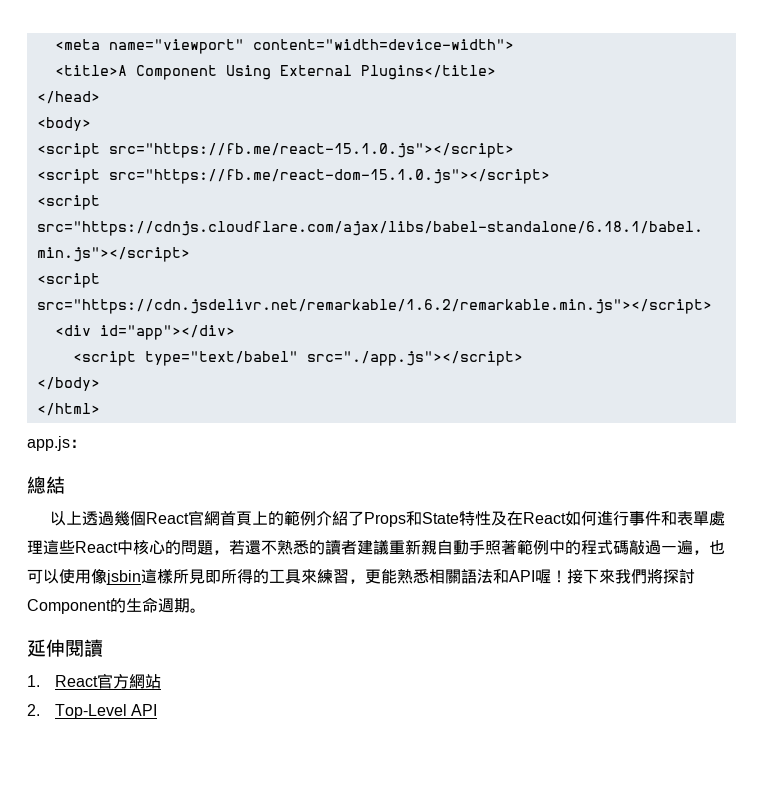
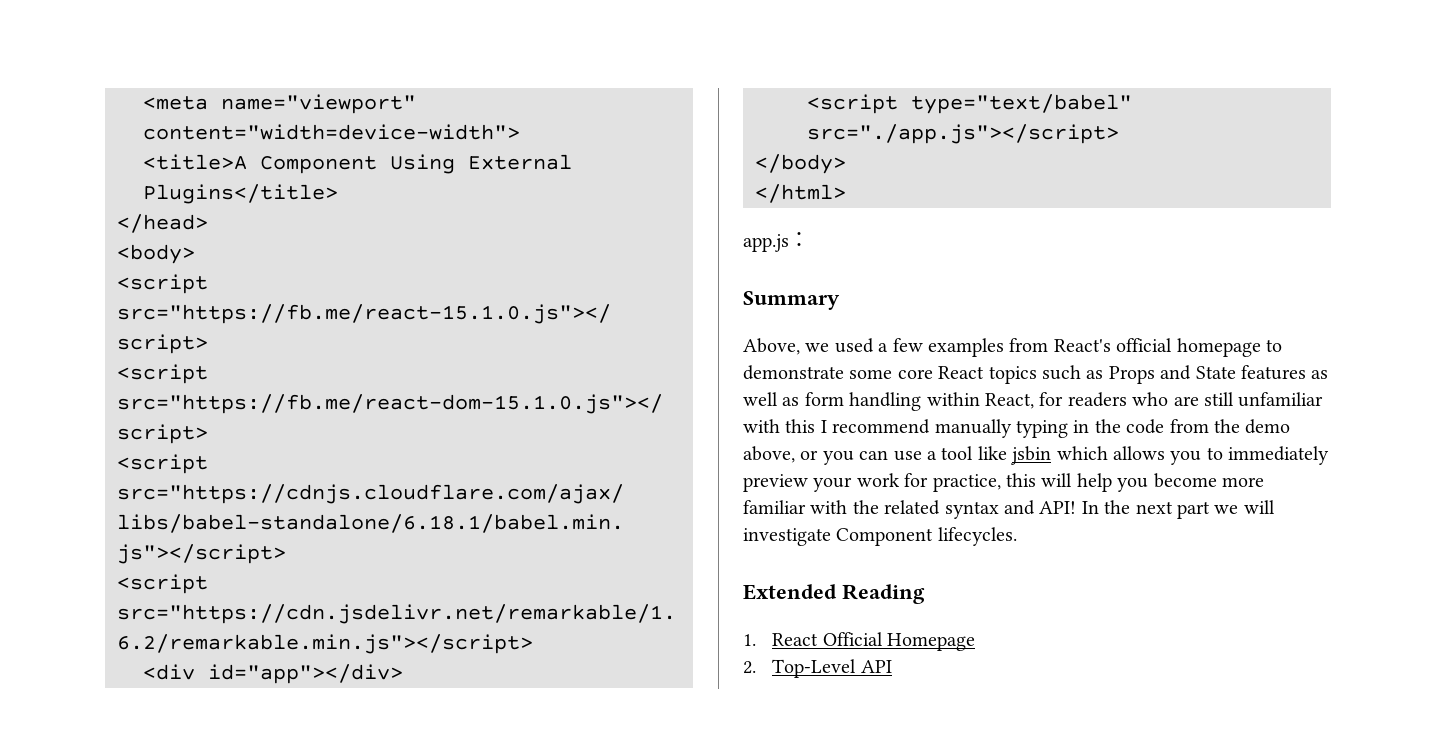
- 總結
- 以上透過幾個React官網首頁上的範例介紹了Props和State特性及在React如何進行事件和表單處理這些React中核心的問題，若還不熟悉的讀者建議重新親自動手照著範例中的程式碼敲過一遍，也可以使用像jsbin這樣所見即所得的工具來練習，更能熟悉相關語法和API喔！接下來我們將探討Component的生命週期。
- 延伸閱讀
+ Summary
+ Above, we used a few examples from React's official homepage to demonstrate some core React topics such as Props and State features as well as form handling within React, for readers who are still unfamiliar with this I recommend manually typing in the code from the demo above, or you can use a tool like jsbin which allows you to immediately preview your work for practice, this will help you become more familiar with the related syntax and API! In the next part we will investigate Component lifecycles.
+ Extended Reading
- 1. React官方網站
+ 1. React Official Homepage

